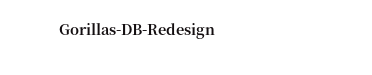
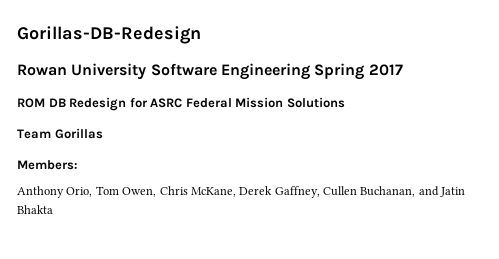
+ Rowan University Software Engineering Spring 2017
+ ROM DB Redesign for ASRC Federal Mission Solutions
+ Team Gorillas
+ Members:
+ Anthony Orio, Tom Owen, Chris McKane, Derek Gaffney, Cullen Buchanan, and Jatin Bhakta

